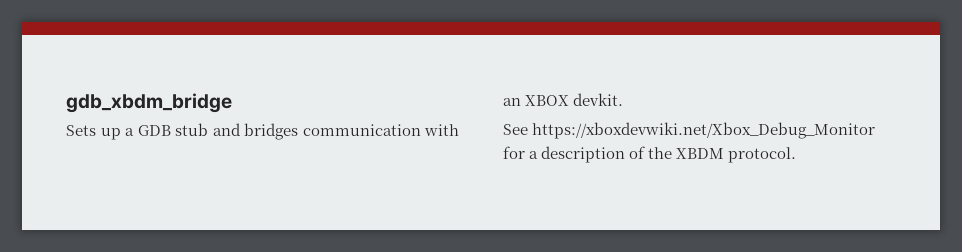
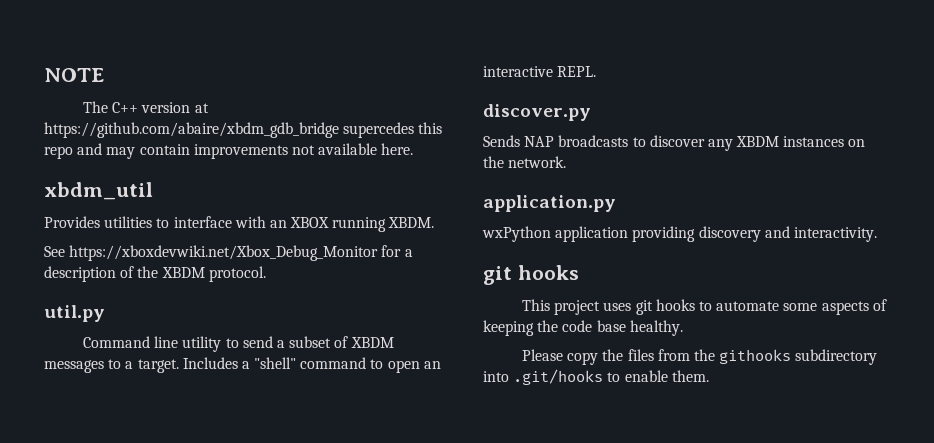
- gdb_xbdm_bridge
- Sets up a GDB stub and bridges communication with an XBOX devkit.
+ NOTE
+ The C++ version at https://github.com/abaire/xbdm_gdb_bridge supercedes this repo and may contain improvements not available here.
+ xbdm_util
+ Provides utilities to interface with an XBOX running XBDM.
+ util.py
+ Command line utility to send a subset of XBDM messages to a target. Includes a "shell" command to open an interactive REPL.
+ discover.py
+ Sends NAP broadcasts to discover any XBDM instances on the network.
+ application.py
+ wxPython application providing discovery and interactivity.
+ git hooks
+ This project uses git hooks to automate some aspects of keeping the code base healthy.
+ Please copy the files from the githooks subdirectory into .git/hooks to enable them.

